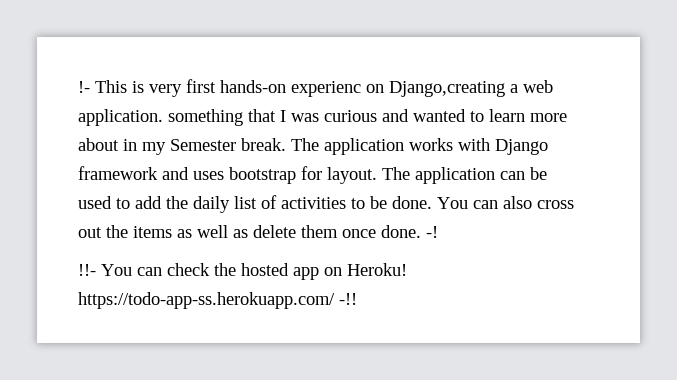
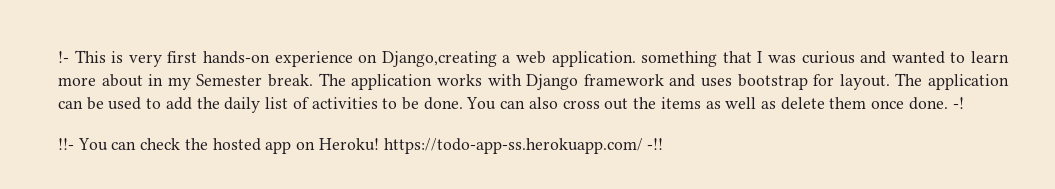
- !- This is very first hands-on experienc on Django,creating a web application. something that I was curious and wanted to learn more about in my Semester break.
+ !- This is very first hands-on experience on Django,creating a web application. something that I was curious and wanted to learn more about in my Semester break.

